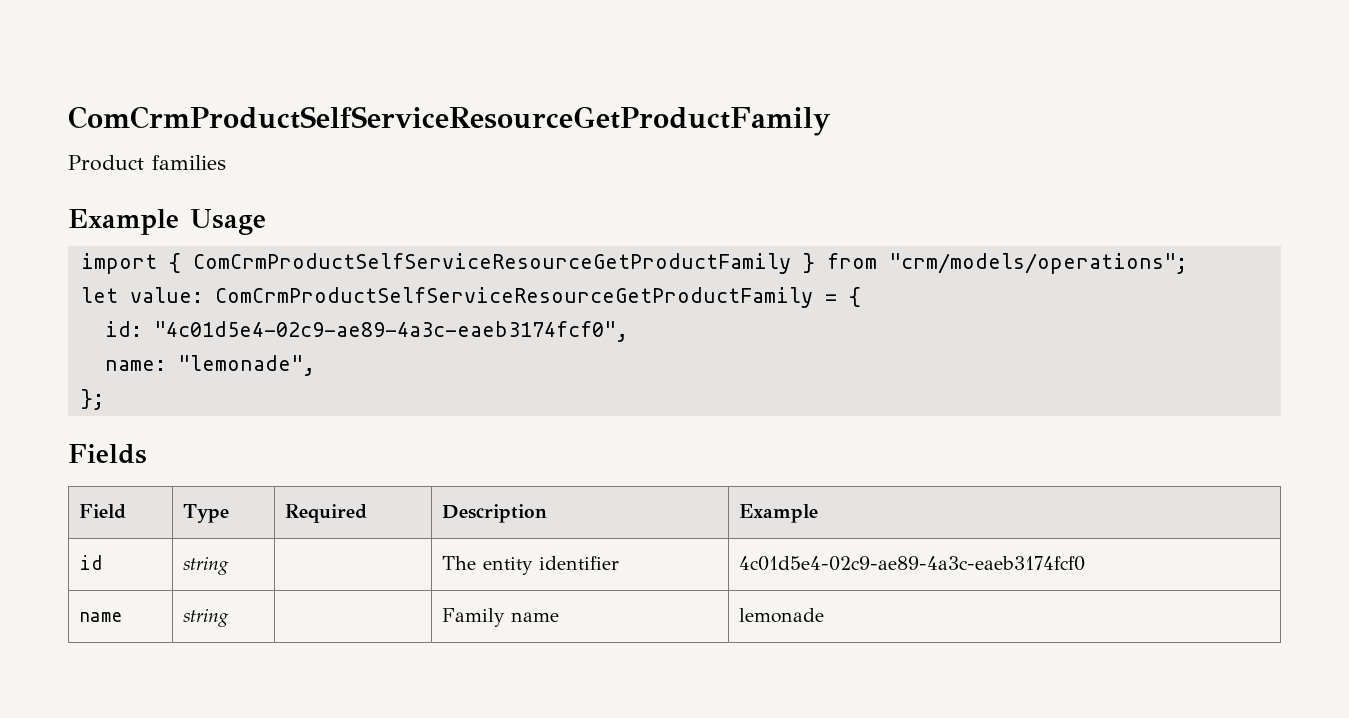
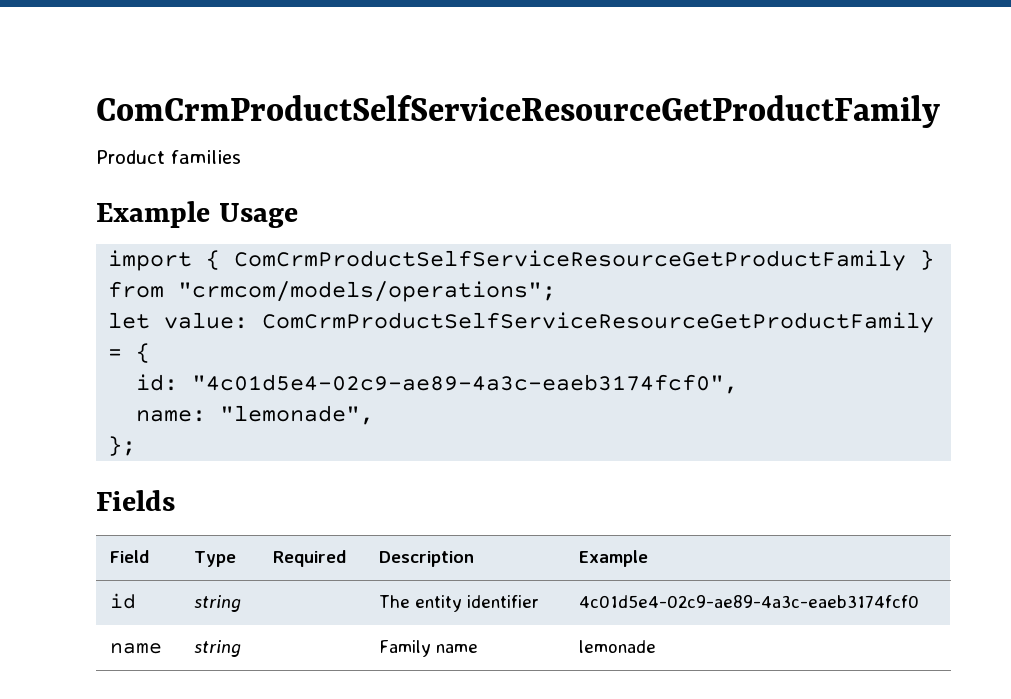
- import { ComCrmProductSelfServiceResourceGetProductFamily } from "crm/models/operations";
+ import { ComCrmProductSelfServiceResourceGetProductFamily } from "crmcom/models/operations";

